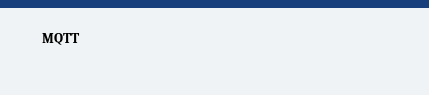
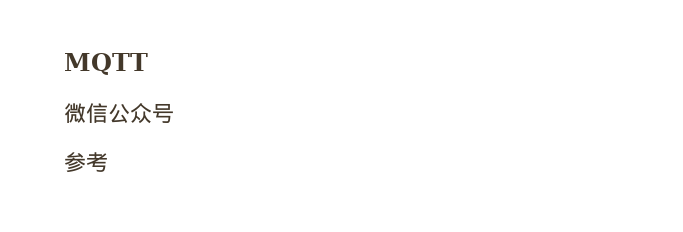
+ 微信公众号
+ 参考

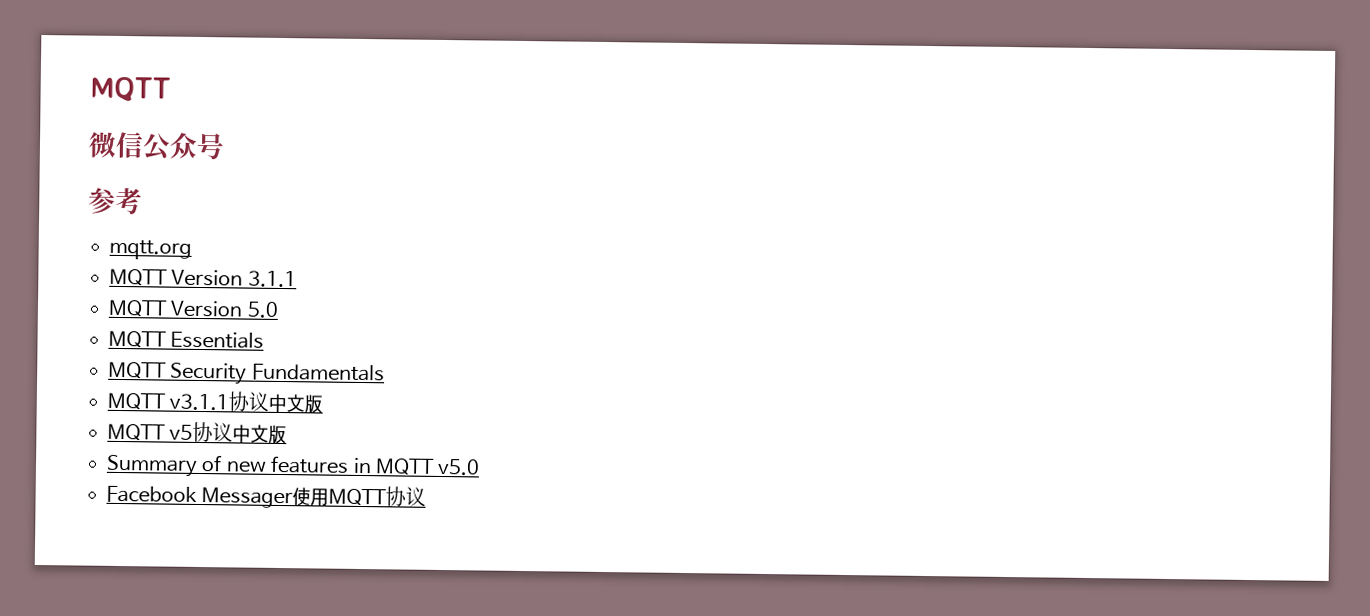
+ mqtt.org
+ MQTT Version 3.1.1
+ MQTT Version 5.0
+ MQTT Essentials
+ MQTT Security Fundamentals
+ MQTT v3.1.1协议中文版
+ MQTT v5协议中文版
+ Summary of new features in MQTT v5.0
+ Facebook Messager使用MQTT协议

